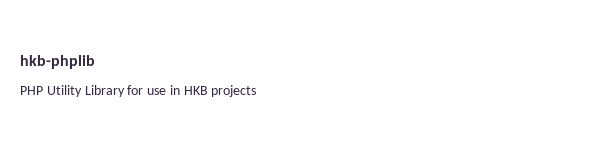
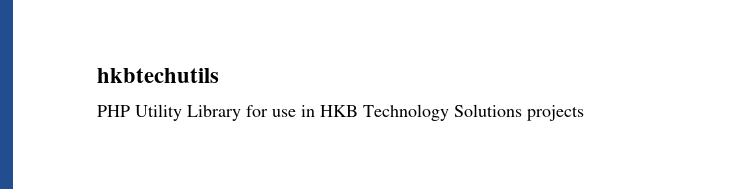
- hkb-phplib
+ hkbtechutils
- PHP Utility Library for use in HKB projects
+ PHP Utility Library for use in HKB Technology Solutions projects

